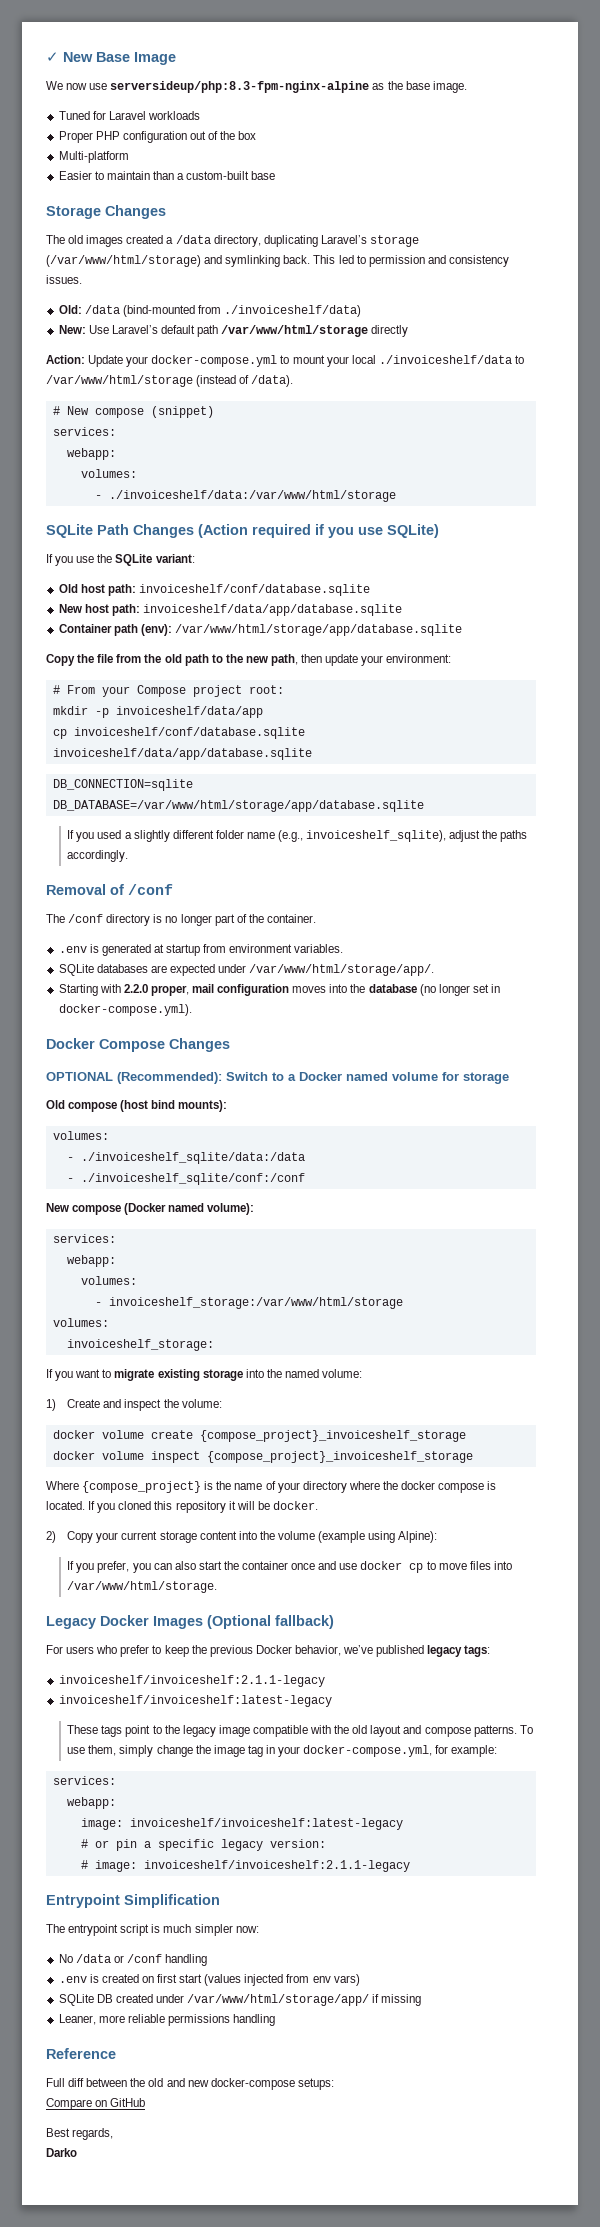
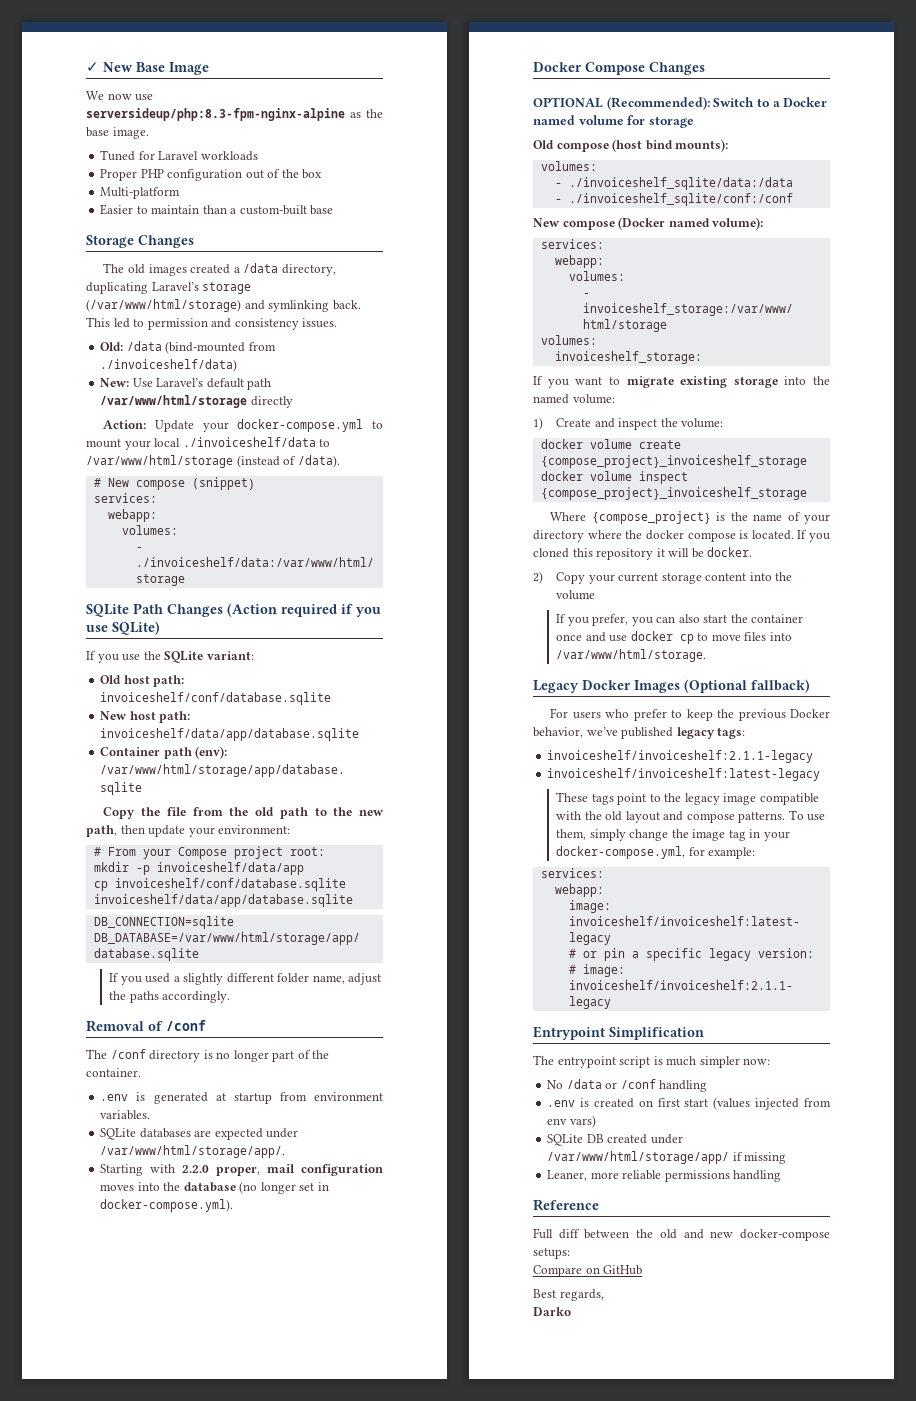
- If you used a slightly different folder name (e.g., invoiceshelf_sqlite), adjust the paths accordingly.
+ If you used a slightly different folder name, adjust the paths accordingly.
- 2) Copy your current storage content into the volume (example using Alpine):
+ 2) Copy your current storage content into the volume

